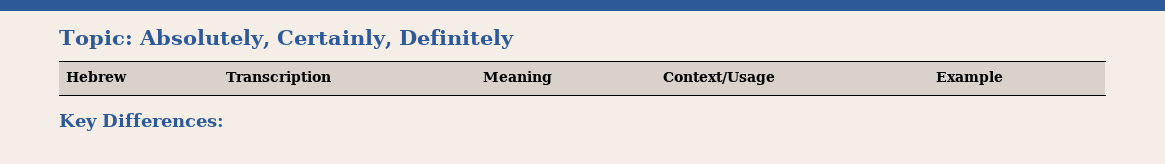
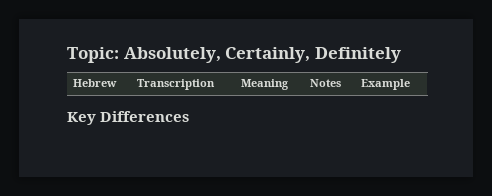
- Hebrew | Transcription | Meaning | Context/Usage | Example
+ Hebrew | Transcription | Meaning | Notes | Example
- Key Differences:
+ Key Differences

